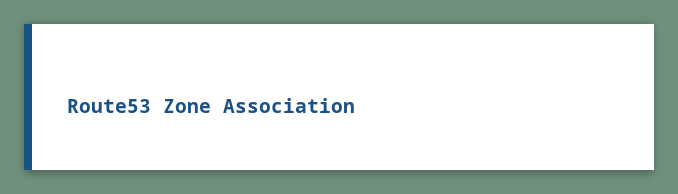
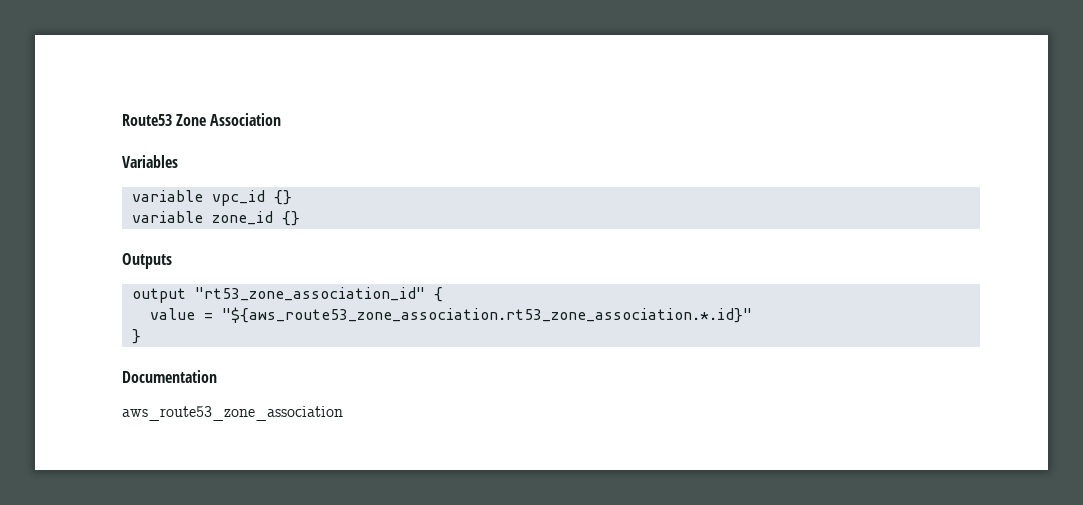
+ Variables
+ variable vpc_id {}
+ variable zone_id {}
+ Outputs
+ output "rt53_zone_association_id" {
+ value = "${aws_route53_zone_association.rt53_zone_association.*.id}"
+ }
+ Documentation
+ aws_route53_zone_association

